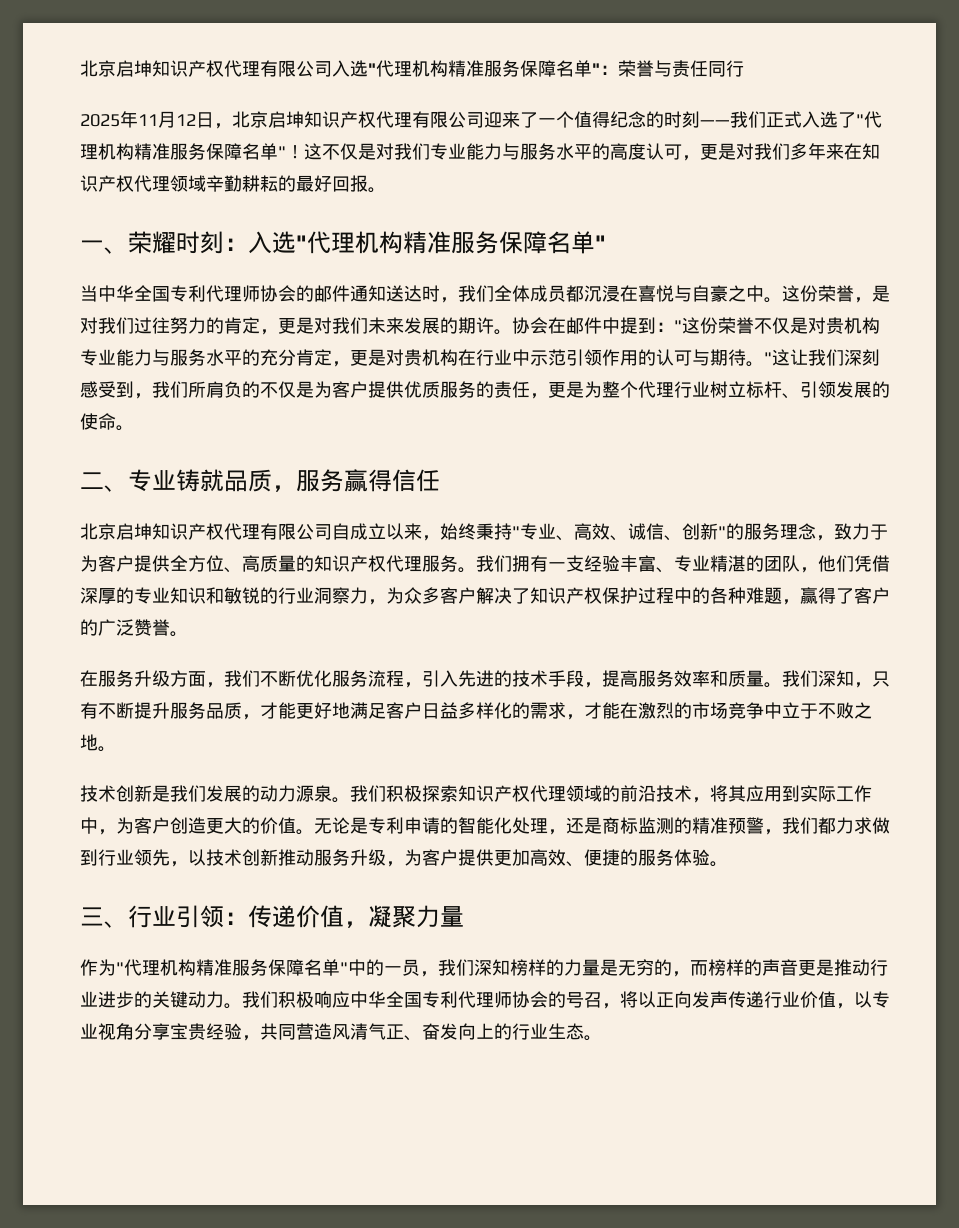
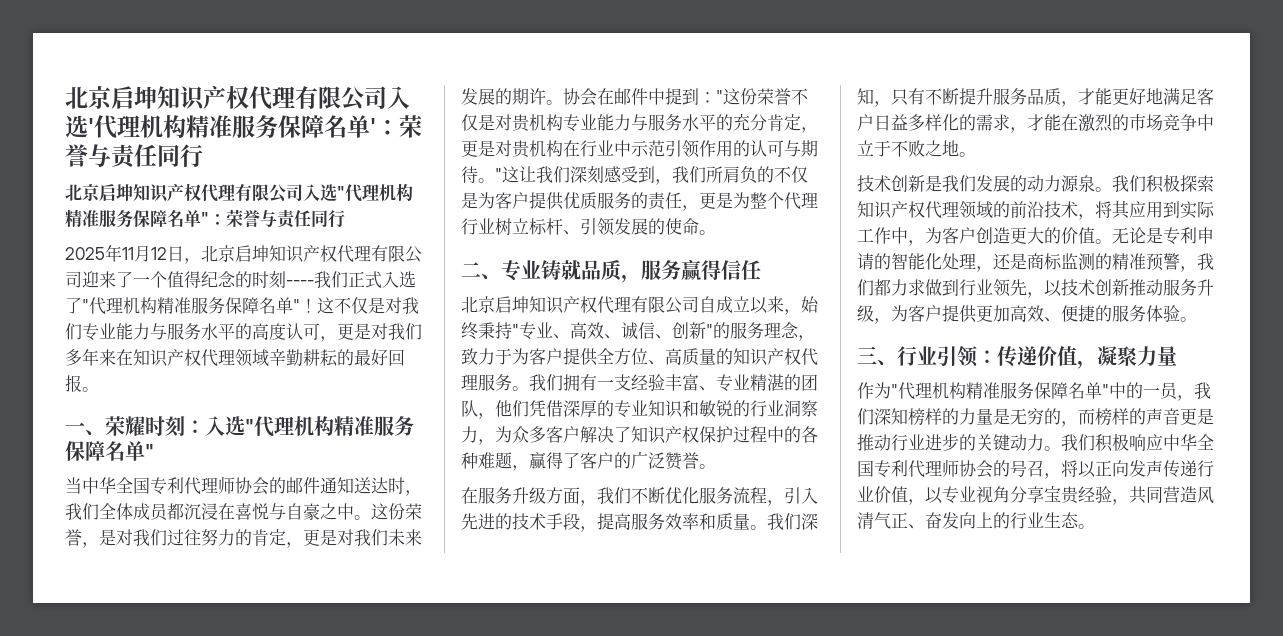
+ 北京启坤知识产权代理有限公司入选'代理机构精准服务保障名单'：荣誉与责任同行
- 2025年11月12日，北京启坤知识产权代理有限公司迎来了一个值得纪念的时刻——我们正式入选了"代理机构精准服务保障名单"！
+ 2025年11月12日，北京启坤知识产权代理有限公司迎来了一个值得纪念的时刻----我们正式入选了"代理机构精准服务保障名单"！

